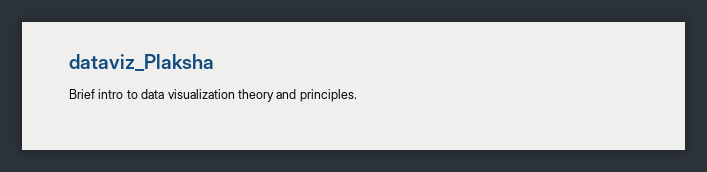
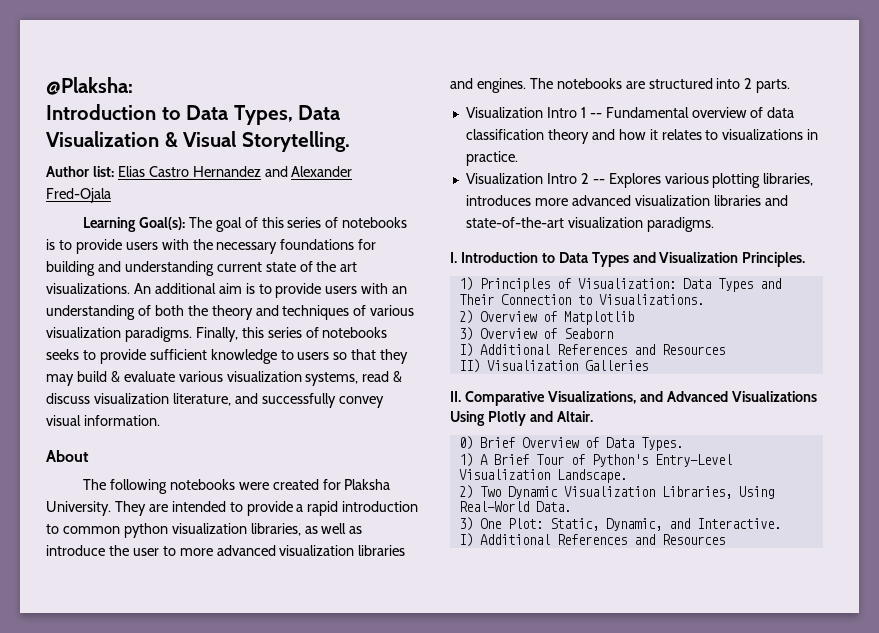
- dataviz_Plaksha
- Brief intro to data visualization theory and principles.
+ @Plaksha:
+ Introduction to Data Types, Data Visualization & Visual Storytelling.
+ Author list: Elias Castro Hernandez and Alexander Fred-Ojala
+ Learning Goal(s): The goal of this series of notebooks is to provide users with the necessary foundations for building and understanding current state of the art visualizations. An additional aim is to provide users with an understanding of both the theory and techniques of various visualization paradigms. Finally, this series of notebooks seeks to provide sufficient knowledge to users so that they may build & evaluate various visualization systems, read & discuss visualization literature, and successfully convey visual information.
+ About
+ The following notebooks were created for Plaksha University. They are intended to provide a rapid introduction to common python visualization libraries, as well as introduce the user to more advanced visualization libraries and engines. The notebooks are structured into 2 parts.
+ Visualization Intro 1 -- Fundamental overview of data classification theory and how it relates to visualizations in practice.
+ Visualization Intro 2 -- Explores various plotting libraries, introduces more advanced visualization libraries and state-of-the-art visualization paradigms.
+ I. Introduction to Data Types and Visualization Principles.
+ 1) Principles of Visualization: Data Types and Their Connection to Visualizations.
+ 2) Overview of Matplotlib
+ 3) Overview of Seaborn
+ I) Additional References and Resources
+ II) Visualization Galleries
+ II. Comparative Visualizations, and Advanced Visualizations Using Plotly and Altair.
+ 0) Brief Overview of Data Types.
+ 1) A Brief Tour of Python's Entry-Level Visualization Landscape.
+ 2) Two Dynamic Visualization Libraries, Using Real-World Data.
+ 3) One Plot: Static, Dynamic, and Interactive.
+ I) Additional References and Resources

